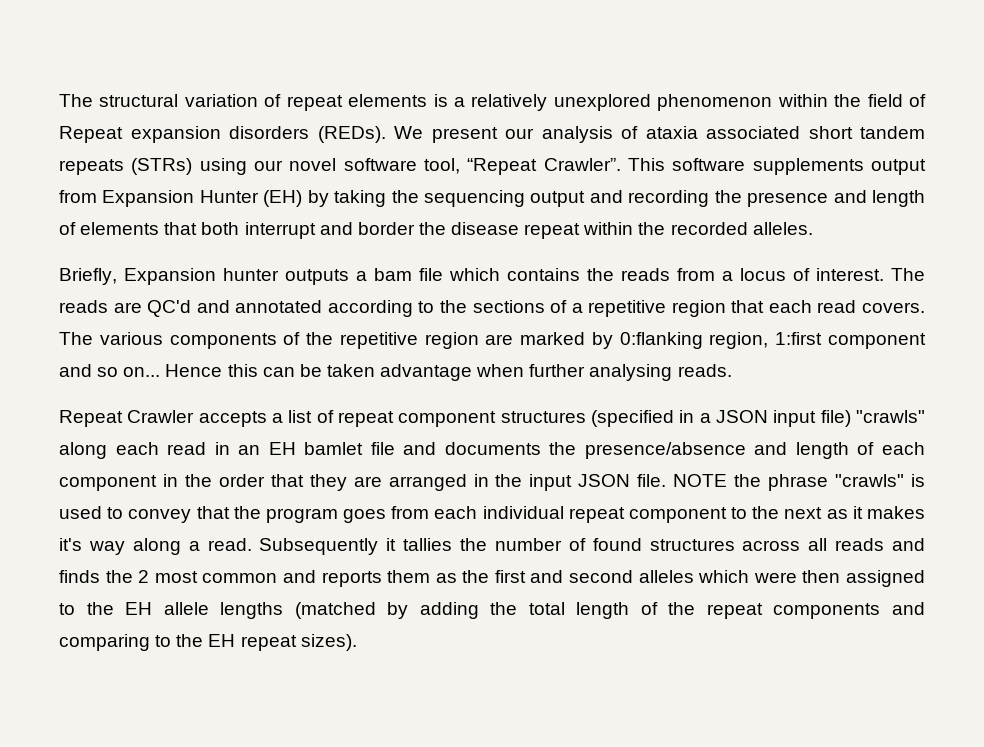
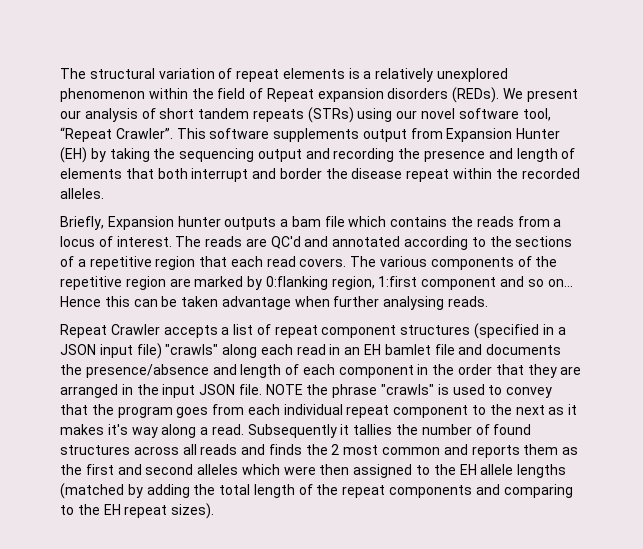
- We present our analysis of ataxia associated short tandem repeats (STRs) using our novel software tool, “Repeat Crawler”.
+ We present our analysis of short tandem repeats (STRs) using our novel software tool, “Repeat Crawler”.

